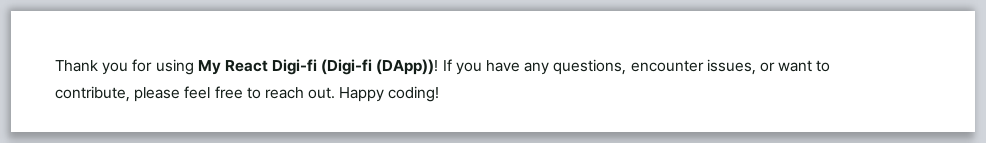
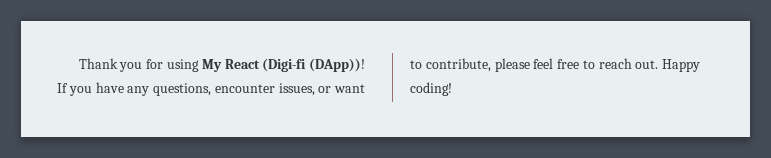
- Thank you for using My React Digi-fi (Digi-fi (DApp))!
+ Thank you for using My React (Digi-fi (DApp))!

